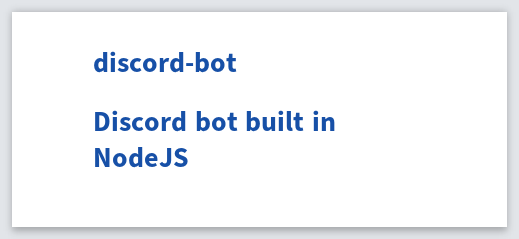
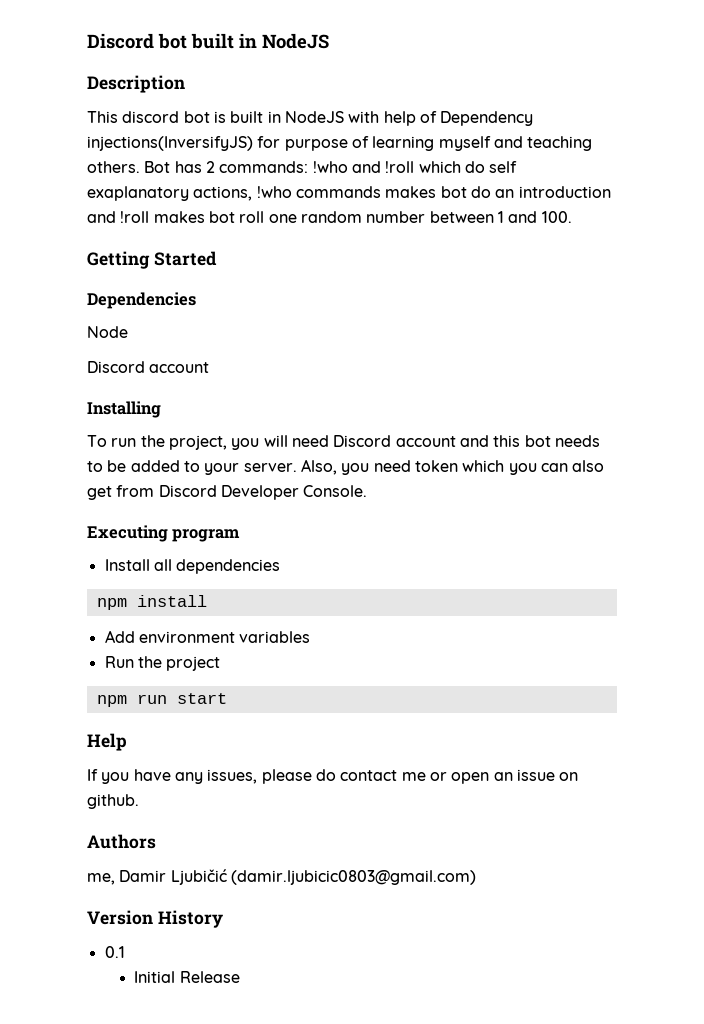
- discord-bot
+ Description
+ This discord bot is built in NodeJS with help of Dependency injections(InversifyJS) for purpose of learning myself and teaching others. Bot has 2 commands: !who and !roll which do self exaplanatory actions, !who commands makes bot do an introduction and !roll makes bot roll one random number between 1 and 100.
+ Getting Started
+ Dependencies
+ Node
+ Discord account
+ Installing
+ To run the project, you will need Discord account and this bot needs to be added to your server. Also, you need token which you can also get from Discord Developer Console.
+ Executing program
+ Install all dependencies
+ npm install
+ Add environment variables
+ Run the project
+ npm run start
+ Help
+ If you have any issues, please do contact me or open an issue on github.
+ Authors
+ me, Damir Ljubičić (damir.ljubicic0803@gmail.com)
+ Version History
+ 0.1
+ Initial Release

